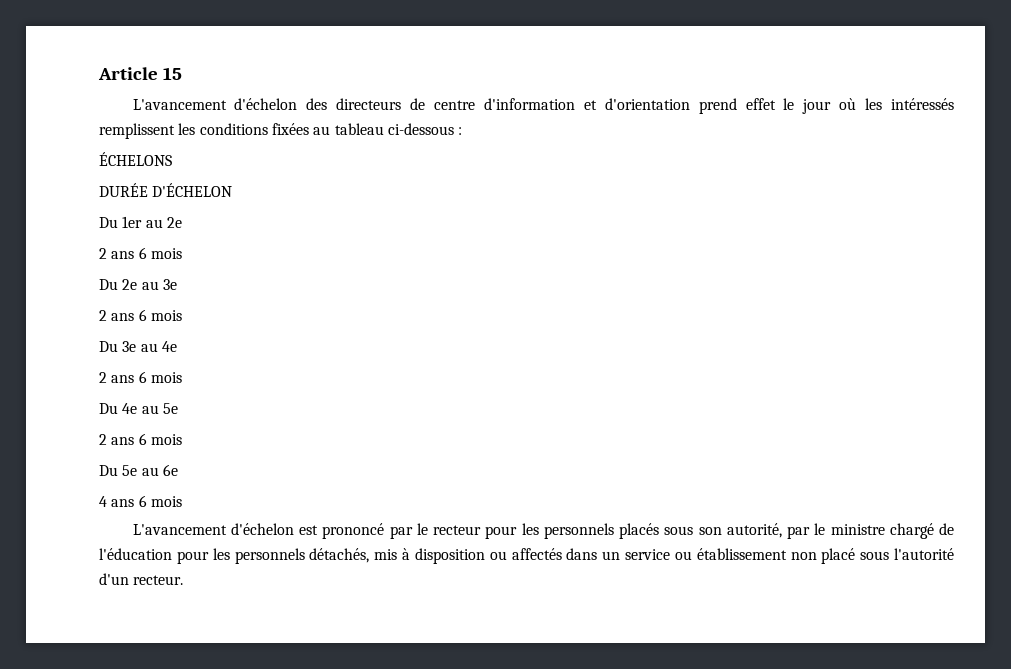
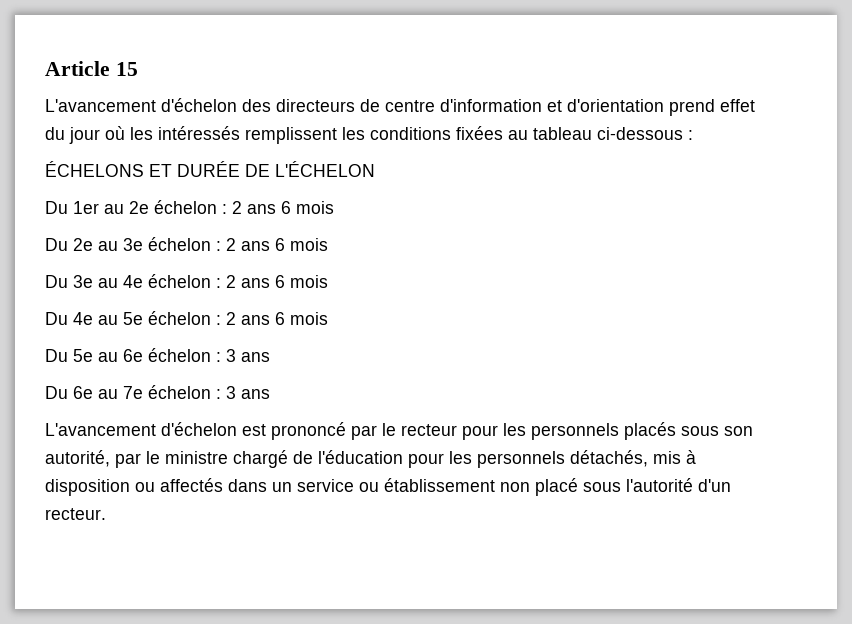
- L'avancement d'échelon des directeurs de centre d'information et d'orientation prend effet le jour où les intéressés remplissent les conditions fixées au tableau ci-dessous :
+ L'avancement d'échelon des directeurs de centre d'information et d'orientation prend effet du jour où les intéressés remplissent les conditions fixées au tableau ci-dessous :
- ÉCHELONS
- DURÉE D'ÉCHELON
+ ÉCHELONS ET DURÉE DE L'ÉCHELON
- Du 1er au 2e
- 2 ans 6 mois
+ Du 1er au 2e échelon : 2 ans 6 mois
- Du 2e au 3e
- 2 ans 6 mois
+ Du 2e au 3e échelon : 2 ans 6 mois
- Du 3e au 4e
- 2 ans 6 mois
+ Du 3e au 4e échelon : 2 ans 6 mois
- Du 4e au 5e
- 2 ans 6 mois
+ Du 4e au 5e échelon : 2 ans 6 mois
- Du 5e au 6e
- 4 ans 6 mois
+ Du 5e au 6e échelon : 3 ans
+ Du 6e au 7e échelon : 3 ans

